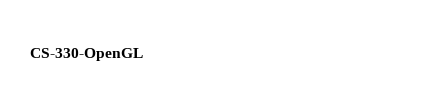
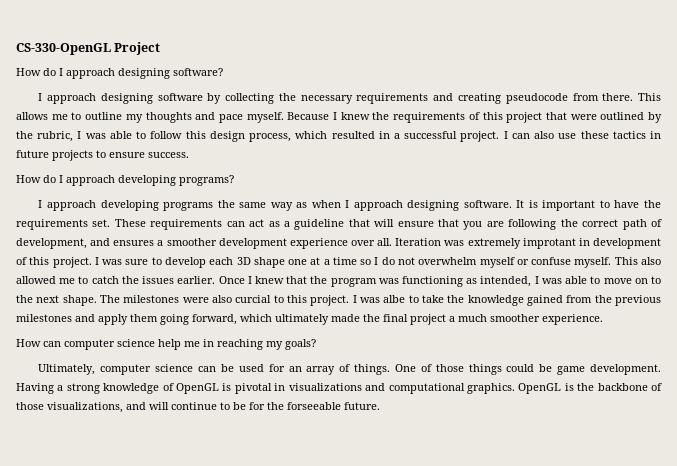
- CS-330-OpenGL
+ CS-330-OpenGL Project
+ How do I approach designing software?
+ I approach designing software by collecting the necessary requirements and creating pseudocode from there. This allows me to outline my thoughts and pace myself. Because I knew the requirements of this project that were outlined by the rubric, I was able to follow this design process, which resulted in a successful project. I can also use these tactics in future projects to ensure success.
+ How do I approach developing programs?
+ I approach developing programs the same way as when I approach designing software. It is important to have the requirements set. These requirements can act as a guideline that will ensure that you are following the correct path of development, and ensures a smoother development experience over all. Iteration was extremely improtant in development of this project. I was sure to develop each 3D shape one at a time so I do not overwhelm myself or confuse myself. This also allowed me to catch the issues earlier. Once I knew that the program was functioning as intended, I was able to move on to the next shape. The milestones were also curcial to this project. I was albe to take the knowledge gained from the previous milestones and apply them going forward, which ultimately made the final project a much smoother experience.
+ How can computer science help me in reaching my goals?
+ Ultimately, computer science can be used for an array of things. One of those things could be game development. Having a strong knowledge of OpenGL is pivotal in visualizations and computational graphics. OpenGL is the backbone of those visualizations, and will continue to be for the forseeable future.

